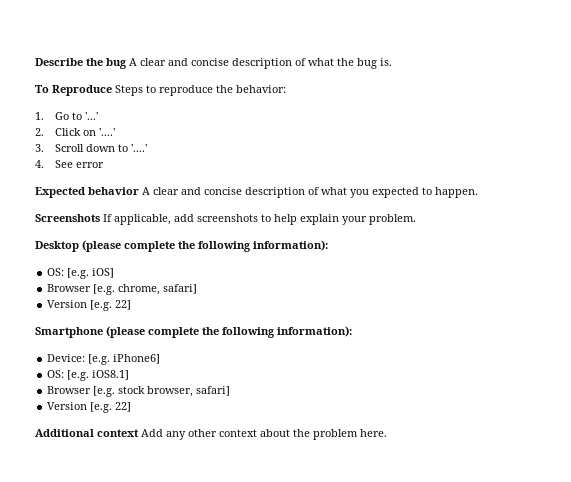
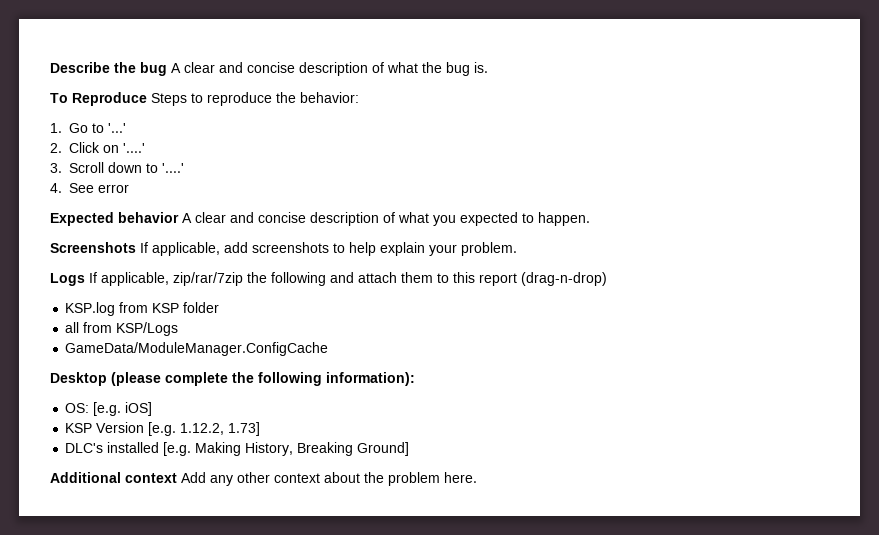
+ Logs If applicable, zip/rar/7zip the following and attach them to this report (drag-n-drop)
+ KSP.log from KSP folder
+ all from KSP/Logs
+ GameData/ModuleManager.ConfigCache
- Browser [e.g. chrome, safari]
- Version [e.g. 22]
- Smartphone (please complete the following information):
- Device: [e.g. iPhone6]
- OS: [e.g. iOS8.1]
- Browser [e.g. stock browser, safari]
- Version [e.g. 22]
+ KSP Version [e.g. 1.12.2, 1.73]
+ DLC's installed [e.g. Making History, Breaking Ground]

